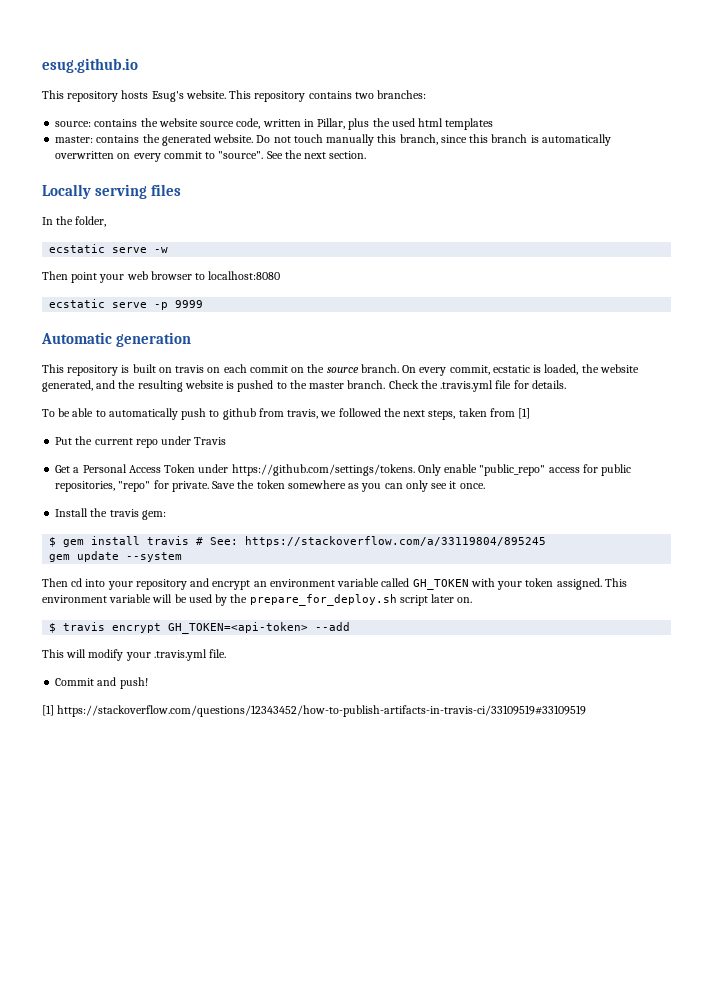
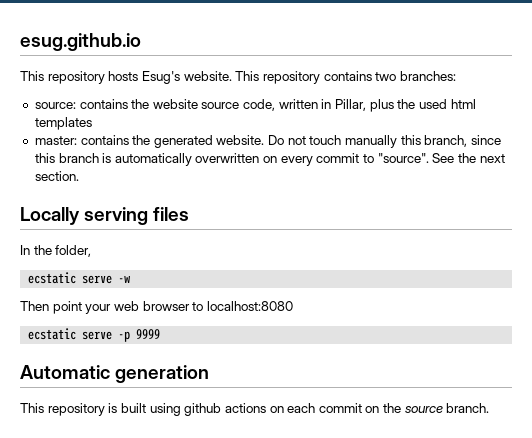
- This repository is built on travis on each commit on the source branch. On every commit, ecstatic is loaded, the website generated, and the resulting website is pushed to the master branch. Check the .travis.yml file for details.
- To be able to automatically push to github from travis, we followed the next steps, taken from [1]
- Put the current repo under Travis
- Get a Personal Access Token under https://github.com/settings/tokens. Only enable "public_repo" access for public repositories, "repo" for private. Save the token somewhere as you can only see it once.
- Install the travis gem:
- $ gem install travis # See: https://stackoverflow.com/a/33119804/895245
- gem update --system
- Then cd into your repository and encrypt an environment variable called GH_TOKEN with your token assigned. This environment variable will be used by the prepare_for_deploy.sh script later on.
- $ travis encrypt GH_TOKEN=<api-token> --add
- This will modify your .travis.yml file.
- Commit and push!
- [1] https://stackoverflow.com/questions/12343452/how-to-publish-artifacts-in-travis-ci/33109519#33109519
+ This repository is built using github actions on each commit on the source branch.

